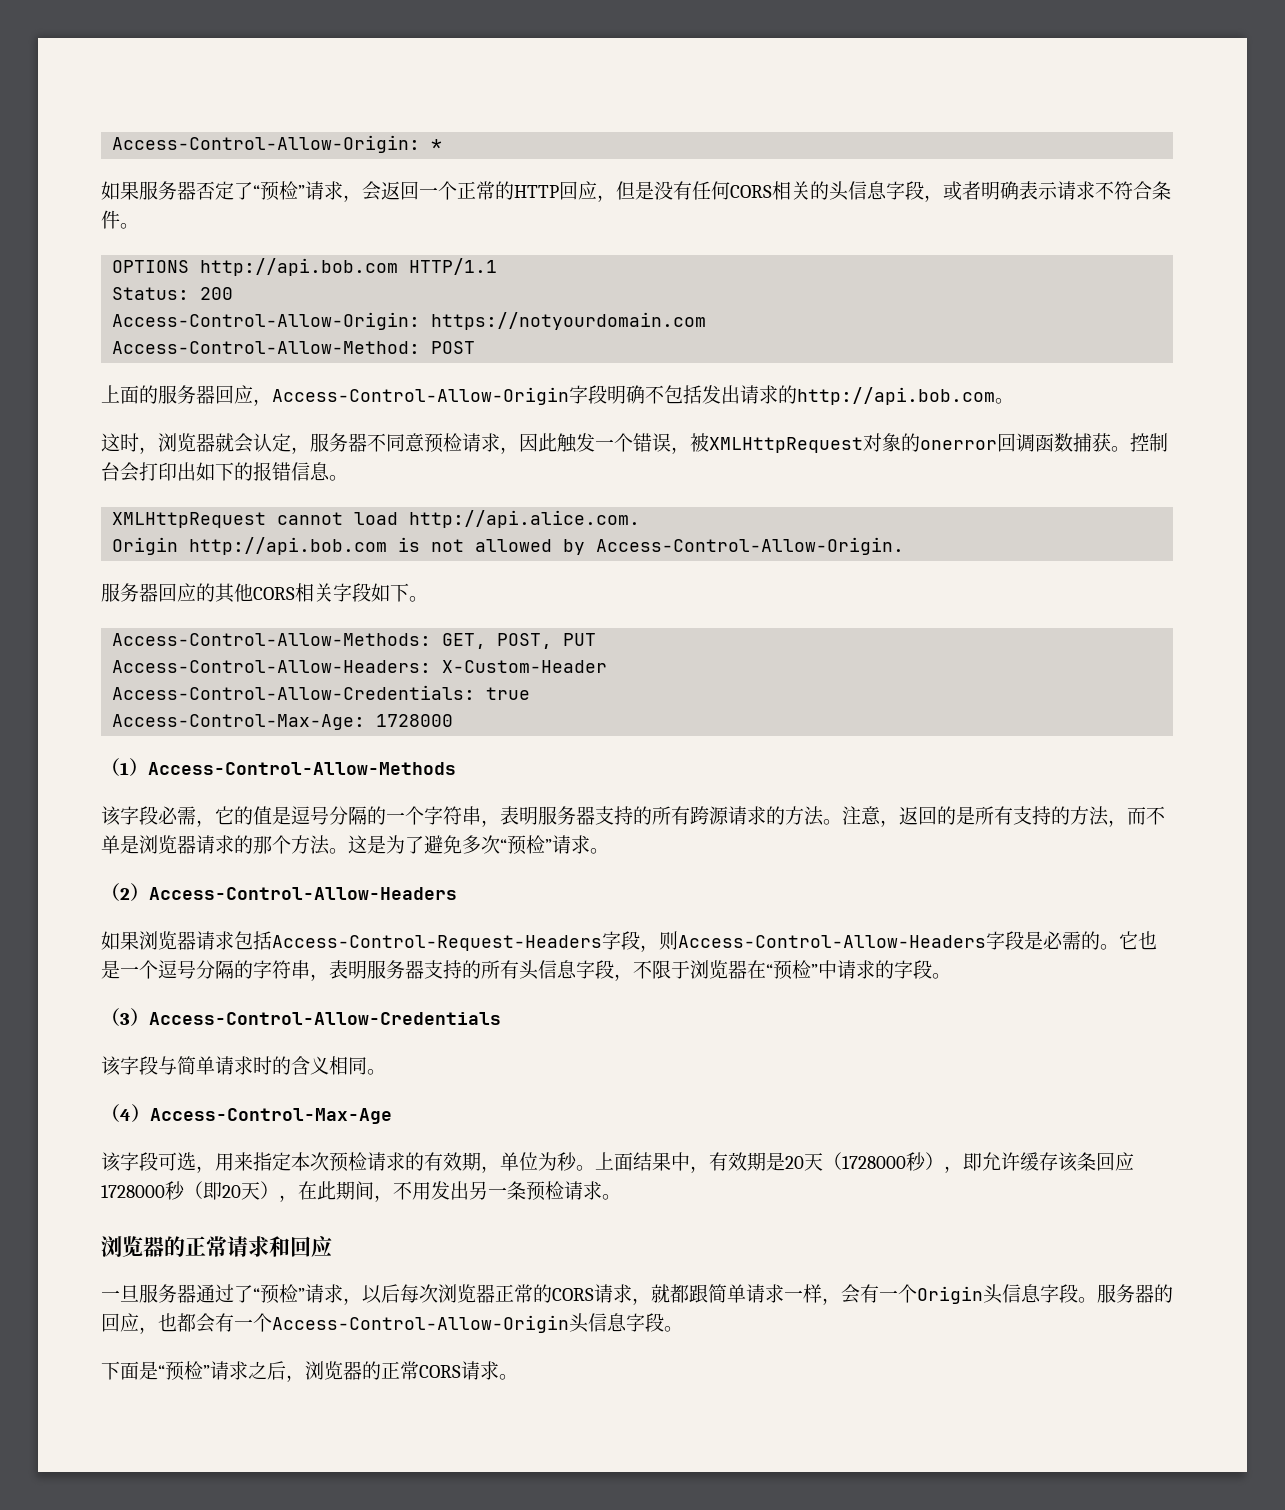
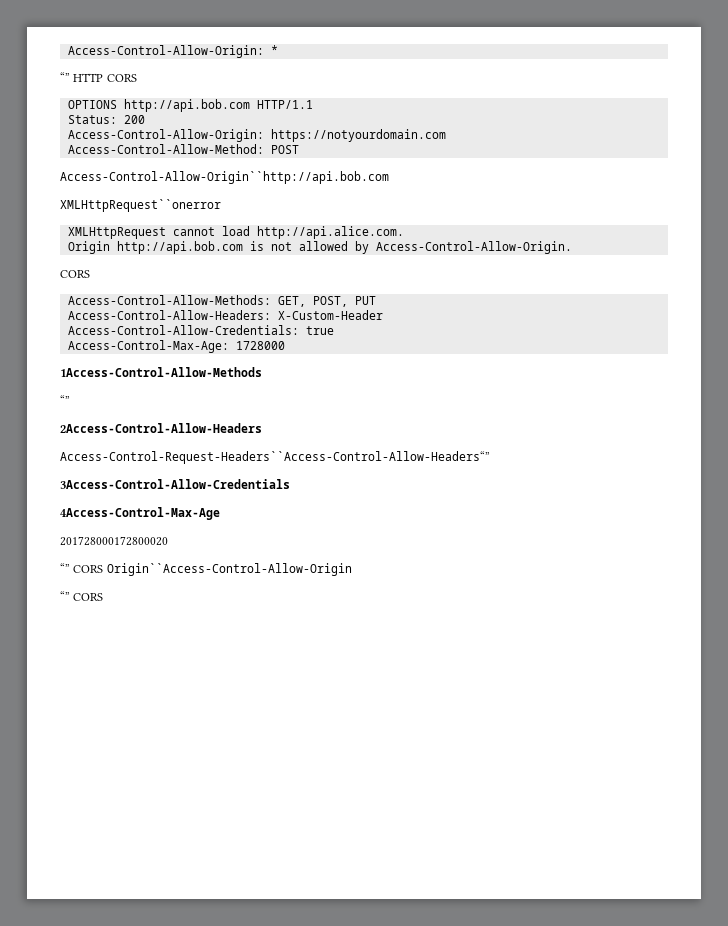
- 如果服务器否定了“预检”请求，会返回一个正常的HTTP回应，但是没有任何CORS相关的头信息字段，或者明确表示请求不符合条件。
+ “” HTTP CORS
- 上面的服务器回应，Access-Control-Allow-Origin字段明确不包括发出请求的http://api.bob.com。
- 这时，浏览器就会认定，服务器不同意预检请求，因此触发一个错误，被XMLHttpRequest对象的onerror回调函数捕获。控制台会打印出如下的报错信息。
+ Access-Control-Allow-Origin``http://api.bob.com
+ XMLHttpRequest``onerror
  Origin http://api.bob.com is not allowed by Access-Control-Allow-Origin.
- 服务器回应的其他CORS相关字段如下。
+ CORS
- （1）Access-Control-Allow-Methods
- 该字段必需，它的值是逗号分隔的一个字符串，表明服务器支持的所有跨源请求的方法。注意，返回的是所有支持的方法，而不单是浏览器请求的那个方法。这是为了避免多次“预检”请求。
- （2）Access-Control-Allow-Headers
- 如果浏览器请求包括Access-Control-Request-Headers字段，则Access-Control-Allow-Headers字段是必需的。它也是一个逗号分隔的字符串，表明服务器支持的所有头信息字段，不限于浏览器在“预检”中请求的字段。
- （3）Access-Control-Allow-Credentials
- 该字段与简单请求时的含义相同。
- （4）Access-Control-Max-Age
- 该字段可选，用来指定本次预检请求的有效期，单位为秒。上面结果中，有效期是20天（1728000秒），即允许缓存该条回应1728000秒（即20天），在此期间，不用发出另一条预检请求。
- 浏览器的正常请求和回应
- 一旦服务器通过了“预检”请求，以后每次浏览器正常的CORS请求，就都跟简单请求一样，会有一个Origin头信息字段。服务器的回应，也都会有一个Access-Control-Allow-Origin头信息字段。
- 下面是“预检”请求之后，浏览器的正常CORS请求。
+ 1Access-Control-Allow-Methods
+ “”
+ 2Access-Control-Allow-Headers
+ Access-Control-Request-Headers``Access-Control-Allow-Headers“”
+ 3Access-Control-Allow-Credentials
+ 4Access-Control-Max-Age
+ 201728000172800020
+ “” CORS Origin``Access-Control-Allow-Origin
+ “” CORS

